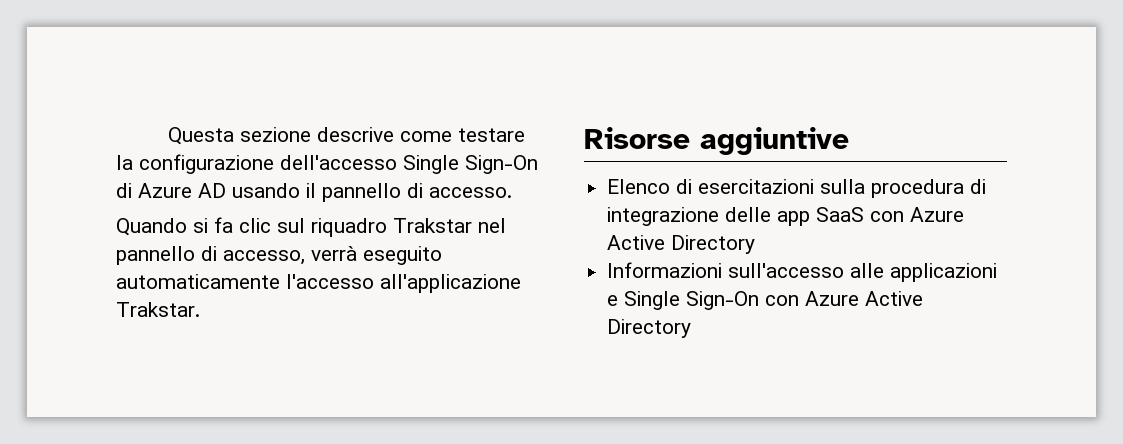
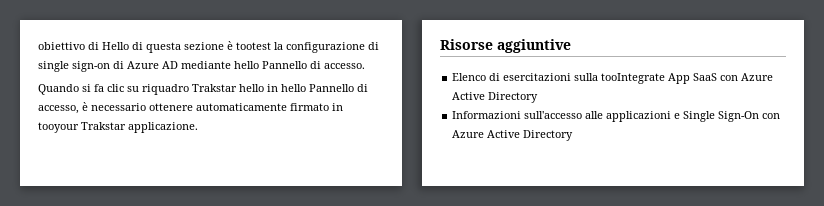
- Questa sezione descrive come testare la configurazione dell'accesso Single Sign-On di Azure AD usando il pannello di accesso.
+ obiettivo di Hello di questa sezione è tootest la configurazione di single sign-on di Azure AD mediante hello Pannello di accesso.
- Quando si fa clic sul riquadro Trakstar nel pannello di accesso, verrà eseguito automaticamente l'accesso all'applicazione Trakstar.
+ Quando si fa clic su riquadro Trakstar hello in hello Pannello di accesso, è necessario ottenere automaticamente firmato in tooyour Trakstar applicazione.
- Elenco di esercitazioni sulla procedura di integrazione delle app SaaS con Azure Active Directory
+ Elenco di esercitazioni sulla tooIntegrate App SaaS con Azure Active Directory

